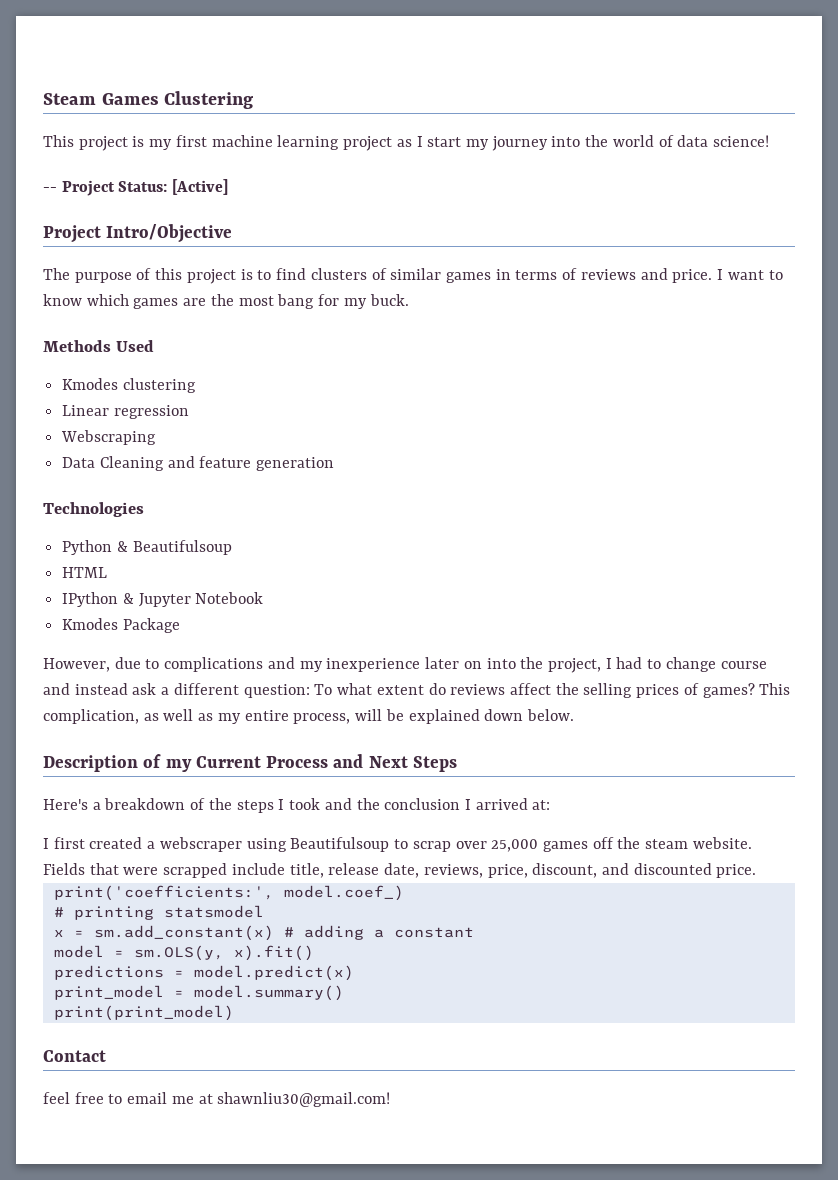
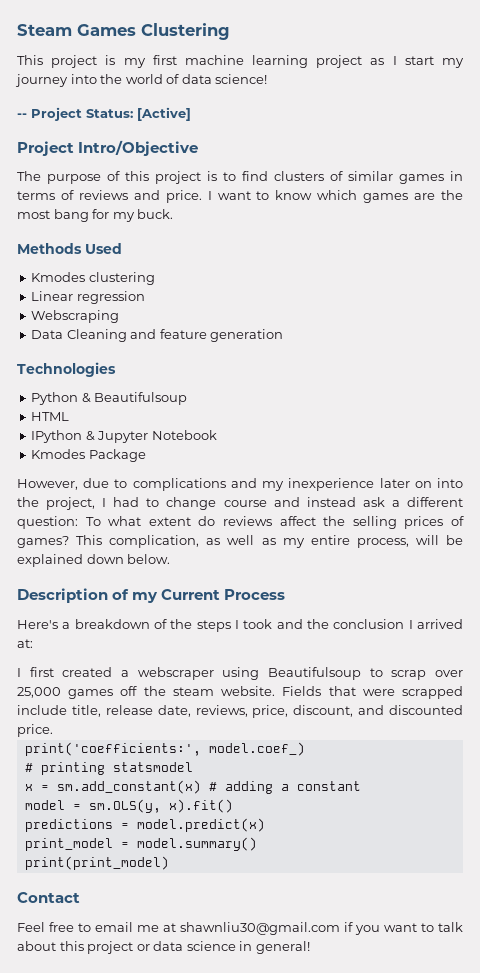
- Description of my Current Process and Next Steps
+ Description of my Current Process
- feel free to email me at shawnliu30@gmail.com!
+ Feel free to email me at shawnliu30@gmail.com if you want to talk about this project or data science in general!

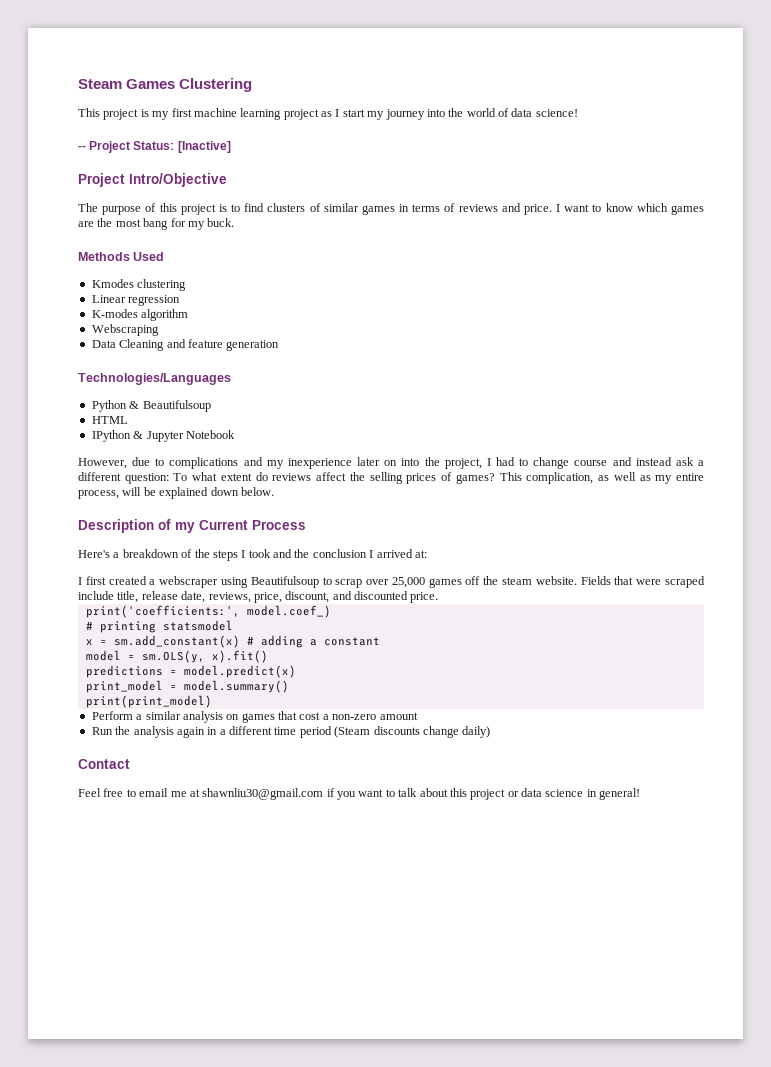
- -- Project Status: [Active]
+ -- Project Status: [Inactive]
+ K-modes algorithm
- Technologies
+ Technologies/Languages
- Kmodes Package
- Fields that were scrapped include title, release date, reviews, price, discount, and discounted price.
+ Fields that were scraped include title, release date, reviews, price, discount, and discounted price.
+ Perform a similar analysis on games that cost a non-zero amount
+ Run the analysis again in a different time period (Steam discounts change daily)

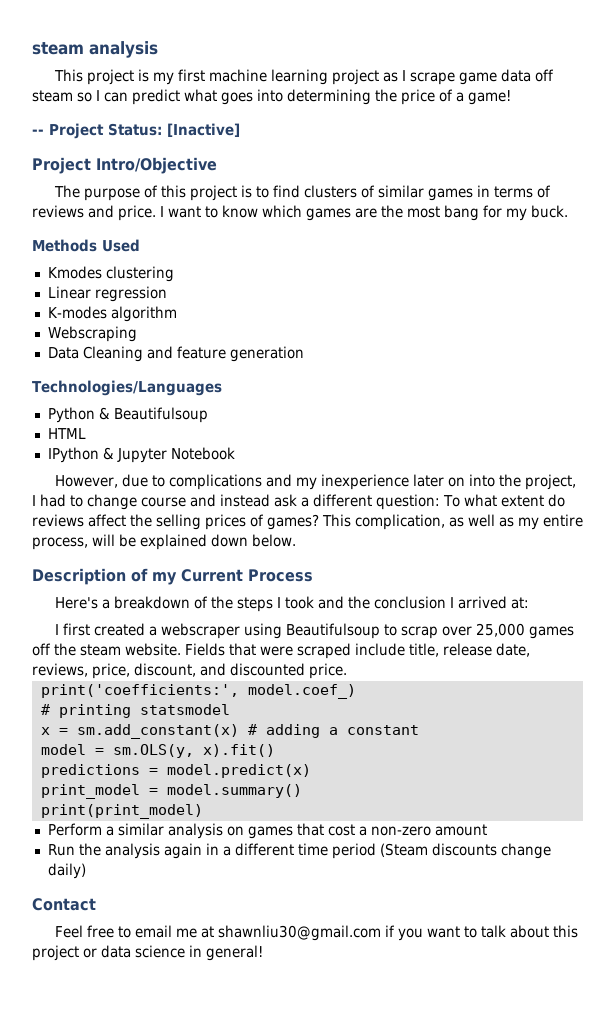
- Steam Games Clustering
+ steam analysis
- This project is my first machine learning project as I start my journey into the world of data science!
+ This project is my first machine learning project as I scrape game data off steam so I can predict what goes into determining the price of a game!

